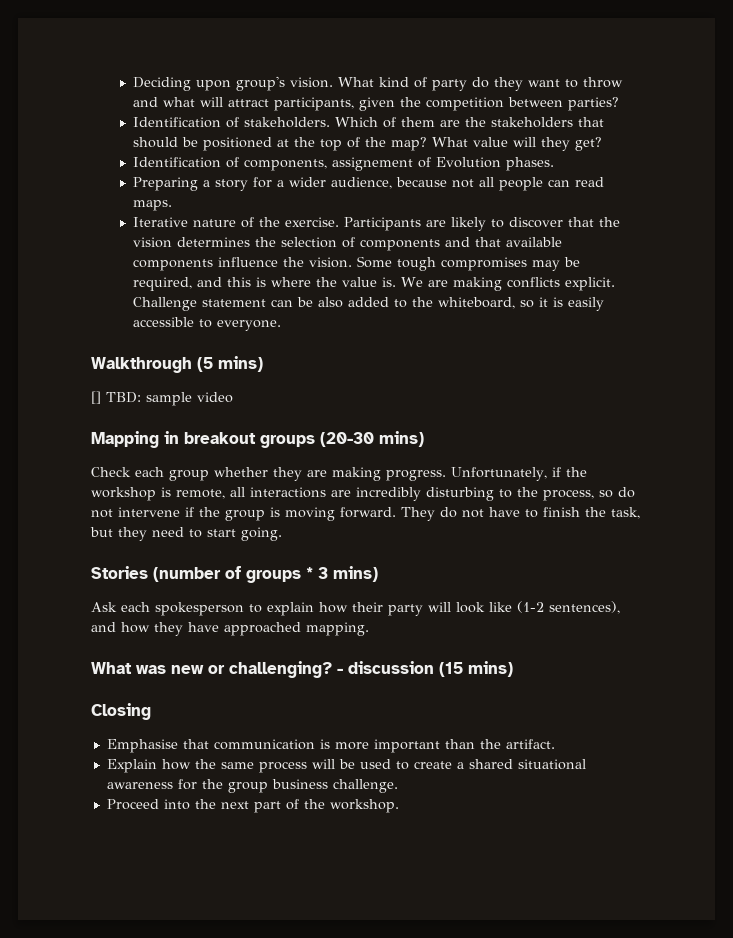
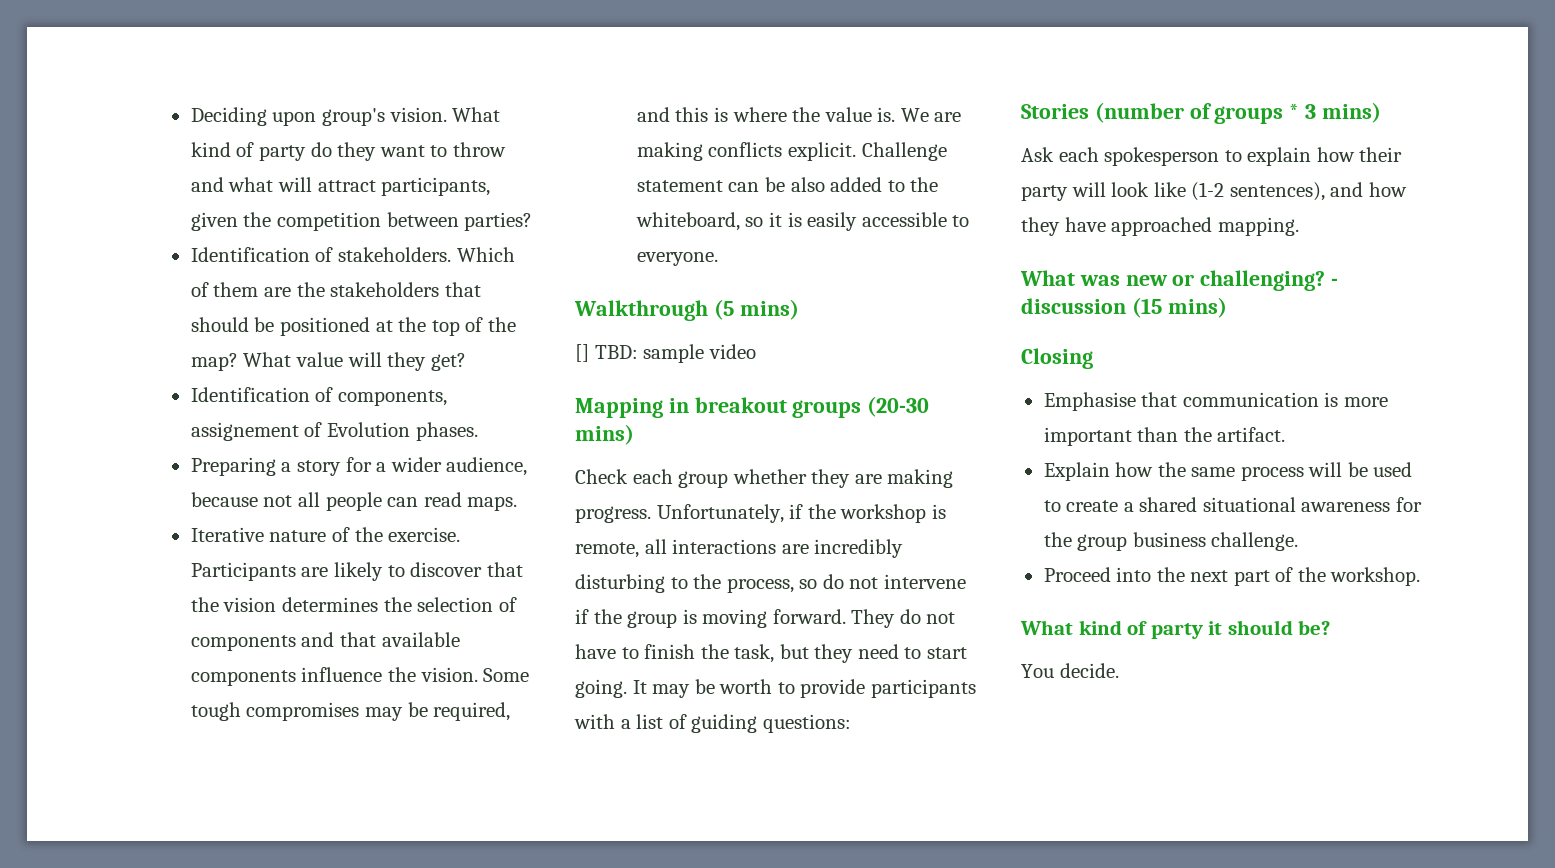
+ It may be worth to provide participants with a list of guiding questions:
+ What kind of party it should be?
+ You decide.

